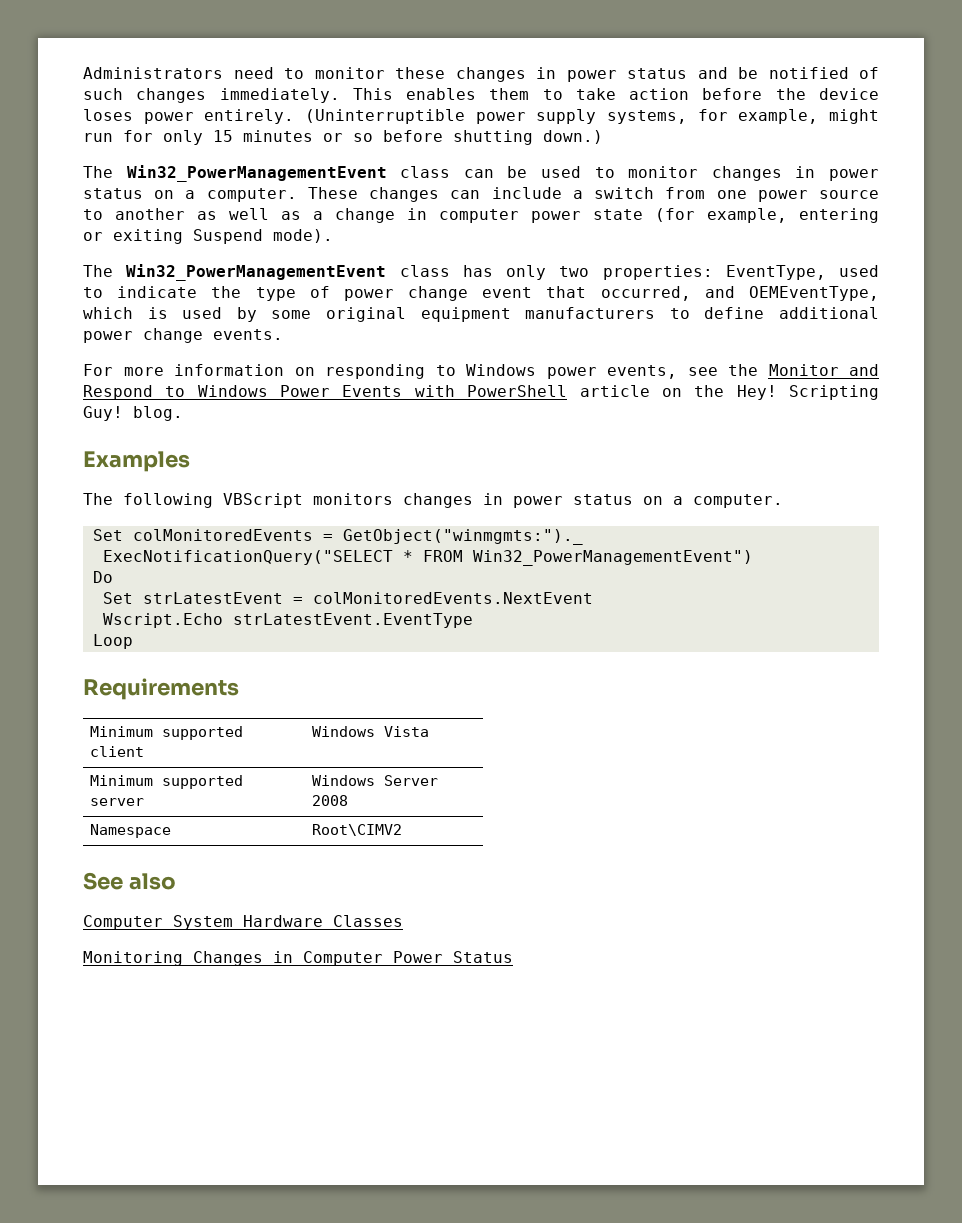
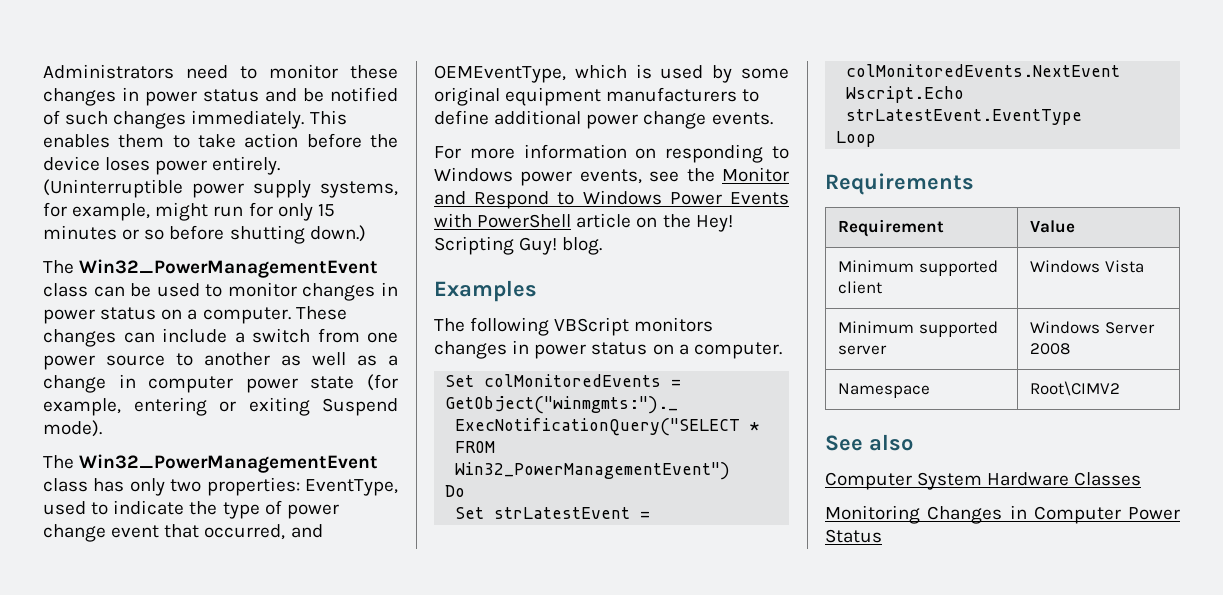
+ Requirement | Value

